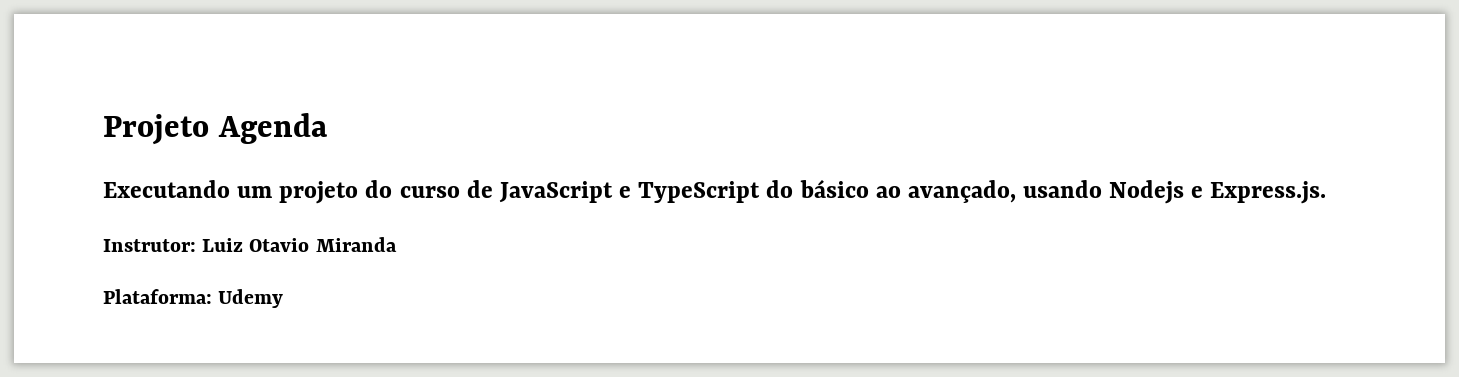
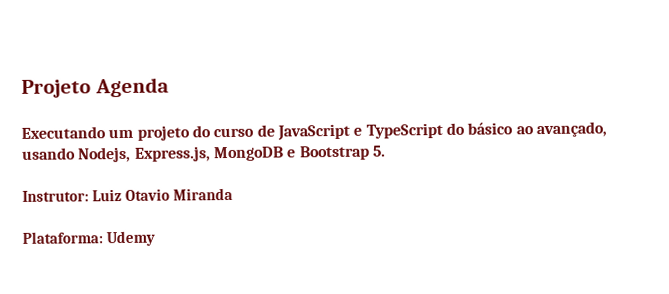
- Executando um projeto do curso de JavaScript e TypeScript do básico ao avançado, usando Nodejs e Express.js.
+ Executando um projeto do curso de JavaScript e TypeScript do básico ao avançado, usando Nodejs, Express.js, MongoDB e Bootstrap 5.

